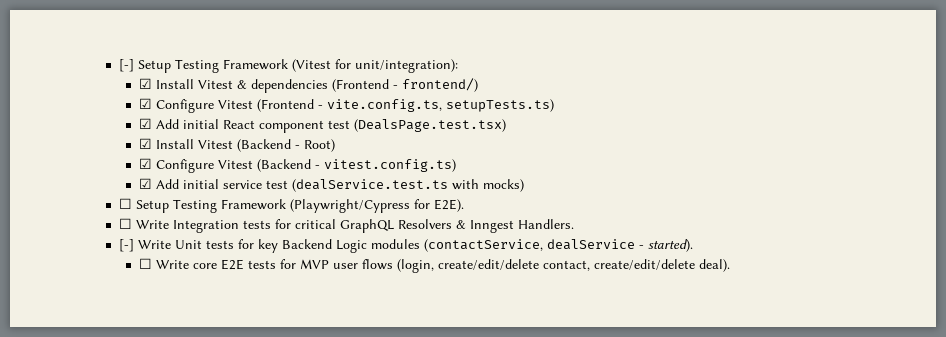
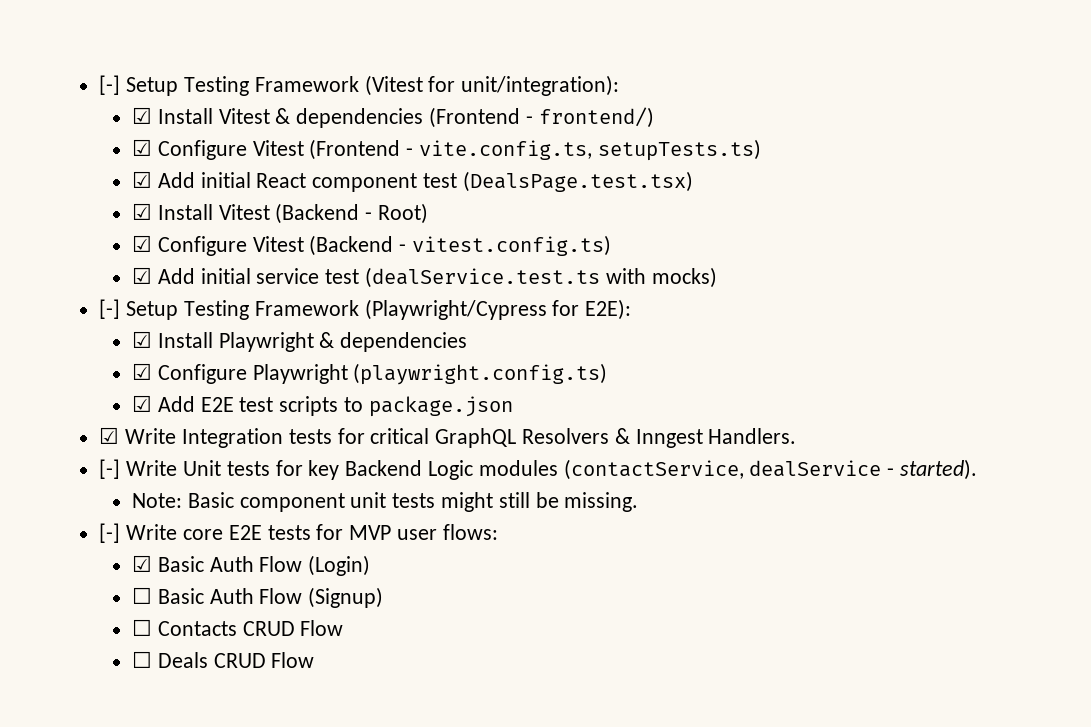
- ☐ Setup Testing Framework (Playwright/Cypress for E2E).
- ☐ Write Integration tests for critical GraphQL Resolvers & Inngest Handlers.
+ [-] Setup Testing Framework (Playwright/Cypress for E2E):
+ ☑ Install Playwright & dependencies
+ ☑ Configure Playwright (playwright.config.ts)
+ ☑ Add E2E test scripts to package.json
+ ☑ Write Integration tests for critical GraphQL Resolvers & Inngest Handlers.
- ☐ Write core E2E tests for MVP user flows (login, create/edit/delete contact, create/edit/delete deal).
+ Note: Basic component unit tests might still be missing.
+ [-] Write core E2E tests for MVP user flows:
+ ☑ Basic Auth Flow (Login)
+ ☐ Basic Auth Flow (Signup)
+ ☐ Contacts CRUD Flow
+ ☐ Deals CRUD Flow

